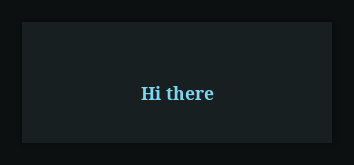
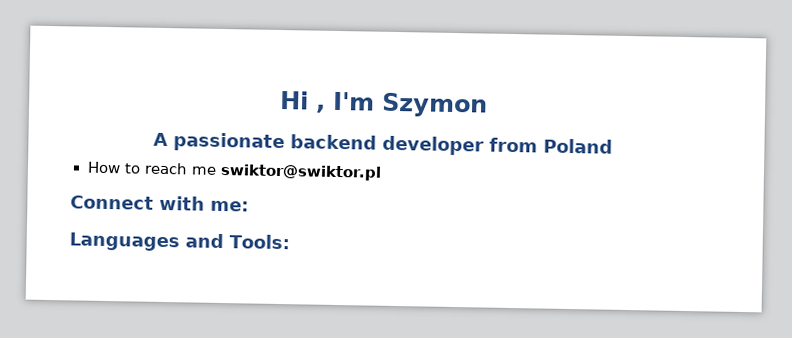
- Hi there
+ Hi , I'm Szymon
+ A passionate backend developer from Poland
+ How to reach me swiktor@swiktor.pl
+ Connect with me:
+ Languages and Tools:

